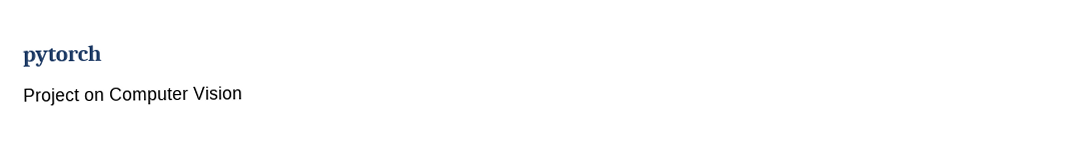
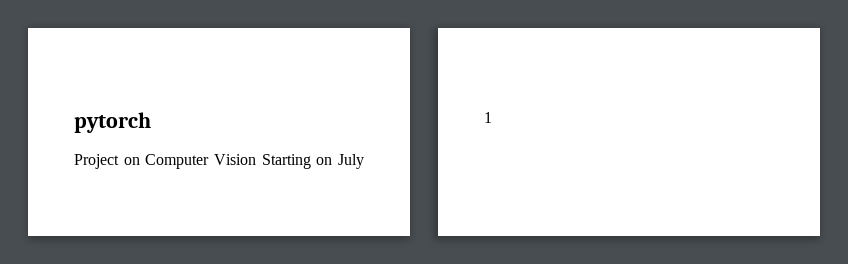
- Project on Computer Vision
+ Project on Computer Vision Starting on July 1

